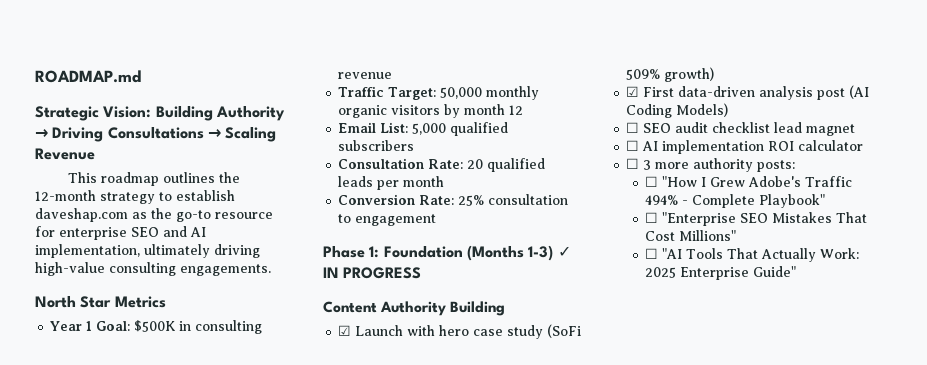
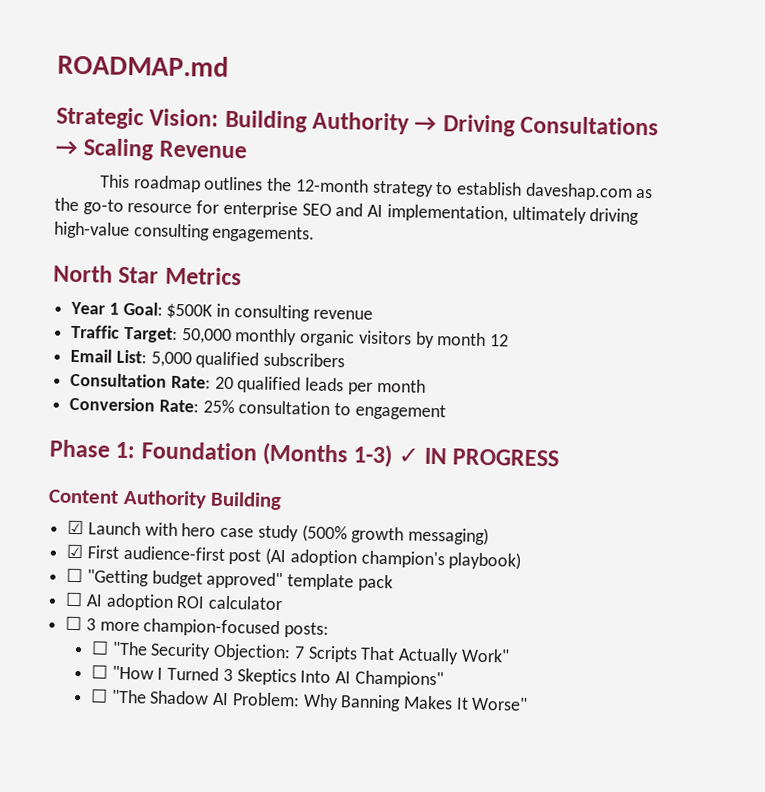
- ☑ Launch with hero case study (SoFi 509% growth)
+ ☑ Launch with hero case study (500% growth messaging)
- ☑ First data-driven analysis post (AI Coding Models)
- ☐ SEO audit checklist lead magnet
+ ☑ First audience-first post (AI adoption champion's playbook)
+ ☐ "Getting budget approved" template pack
- ☐ AI implementation ROI calculator
+ ☐ AI adoption ROI calculator
- ☐ 3 more authority posts:
+ ☐ 3 more champion-focused posts:
- ☐ "How I Grew Adobe's Traffic 494% - Complete Playbook"
- ☐ "Enterprise SEO Mistakes That Cost Millions"
- ☐ "AI Tools That Actually Work: 2025 Enterprise Guide"
+ ☐ "The Security Objection: 7 Scripts That Actually Work"
+ ☐ "How I Turned 3 Skeptics Into AI Champions"
+ ☐ "The Shadow AI Problem: Why Banning Makes It Worse"

